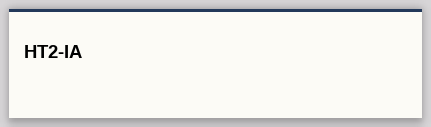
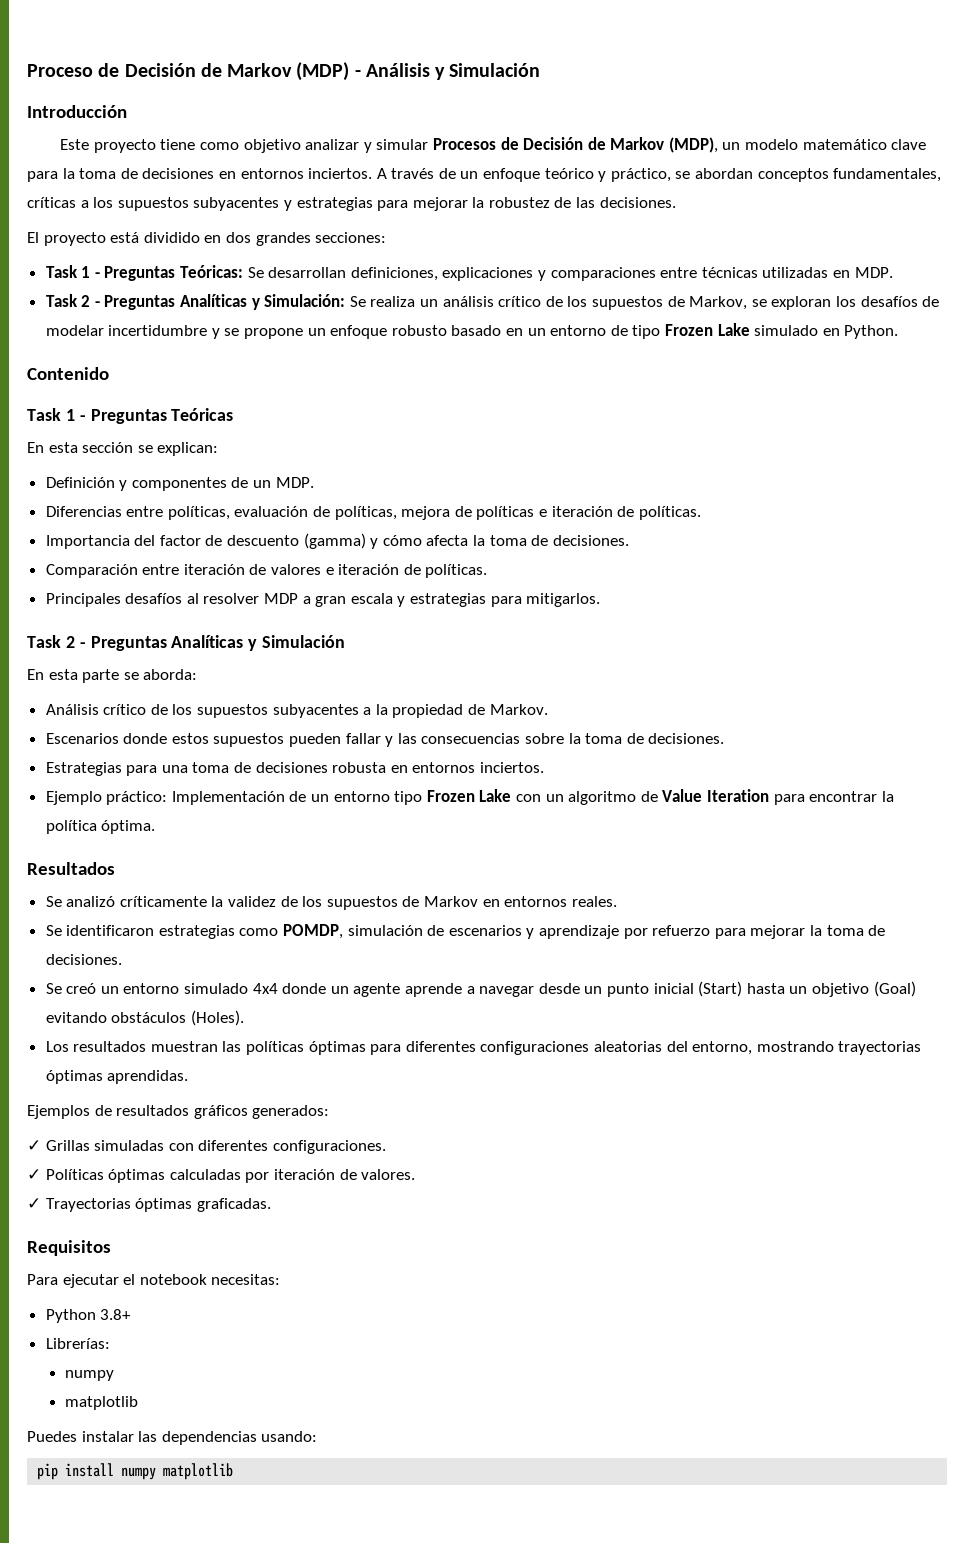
- HT2-IA
+ Proceso de Decisión de Markov (MDP) - Análisis y Simulación
+ Introducción
+ Este proyecto tiene como objetivo analizar y simular Procesos de Decisión de Markov (MDP), un modelo matemático clave para la toma de decisiones en entornos inciertos. A través de un enfoque teórico y práctico, se abordan conceptos fundamentales, críticas a los supuestos subyacentes y estrategias para mejorar la robustez de las decisiones.
+ El proyecto está dividido en dos grandes secciones:
+ Task 1 - Preguntas Teóricas: Se desarrollan definiciones, explicaciones y comparaciones entre técnicas utilizadas en MDP.
+ Task 2 - Preguntas Analíticas y Simulación: Se realiza un análisis crítico de los supuestos de Markov, se exploran los desafíos de modelar incertidumbre y se propone un enfoque robusto basado en un entorno de tipo Frozen Lake simulado en Python.
+ Contenido
+ Task 1 - Preguntas Teóricas
+ En esta sección se explican:
+ Definición y componentes de un MDP.
+ Diferencias entre políticas, evaluación de políticas, mejora de políticas e iteración de políticas.
+ Importancia del factor de descuento (gamma) y cómo afecta la toma de decisiones.
+ Comparación entre iteración de valores e iteración de políticas.
+ Principales desafíos al resolver MDP a gran escala y estrategias para mitigarlos.
+ Task 2 - Preguntas Analíticas y Simulación
+ En esta parte se aborda:
+ Análisis crítico de los supuestos subyacentes a la propiedad de Markov.
+ Escenarios donde estos supuestos pueden fallar y las consecuencias sobre la toma de decisiones.
+ Estrategias para una toma de decisiones robusta en entornos inciertos.
+ Ejemplo práctico: Implementación de un entorno tipo Frozen Lake con un algoritmo de Value Iteration para encontrar la política óptima.
+ Resultados
+ Se analizó críticamente la validez de los supuestos de Markov en entornos reales.
+ Se identificaron estrategias como POMDP, simulación de escenarios y aprendizaje por refuerzo para mejorar la toma de decisiones.
+ Se creó un entorno simulado 4x4 donde un agente aprende a navegar desde un punto inicial (Start) hasta un objetivo (Goal) evitando obstáculos (Holes).
+ Los resultados muestran las políticas óptimas para diferentes configuraciones aleatorias del entorno, mostrando trayectorias óptimas aprendidas.
+ Ejemplos de resultados gráficos generados:
+ ✓ Grillas simuladas con diferentes configuraciones.
+ ✓ Políticas óptimas calculadas por iteración de valores.
+ ✓ Trayectorias óptimas graficadas.
+ Requisitos
+ Para ejecutar el notebook necesitas:
+ Python 3.8+
+ Librerías:
+ numpy
+ matplotlib
+ Puedes instalar las dependencias usando:
+ pip install numpy matplotlib

